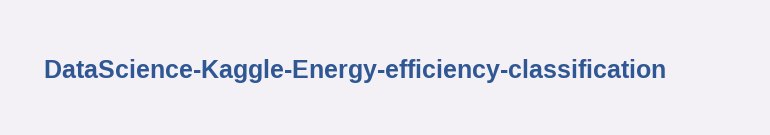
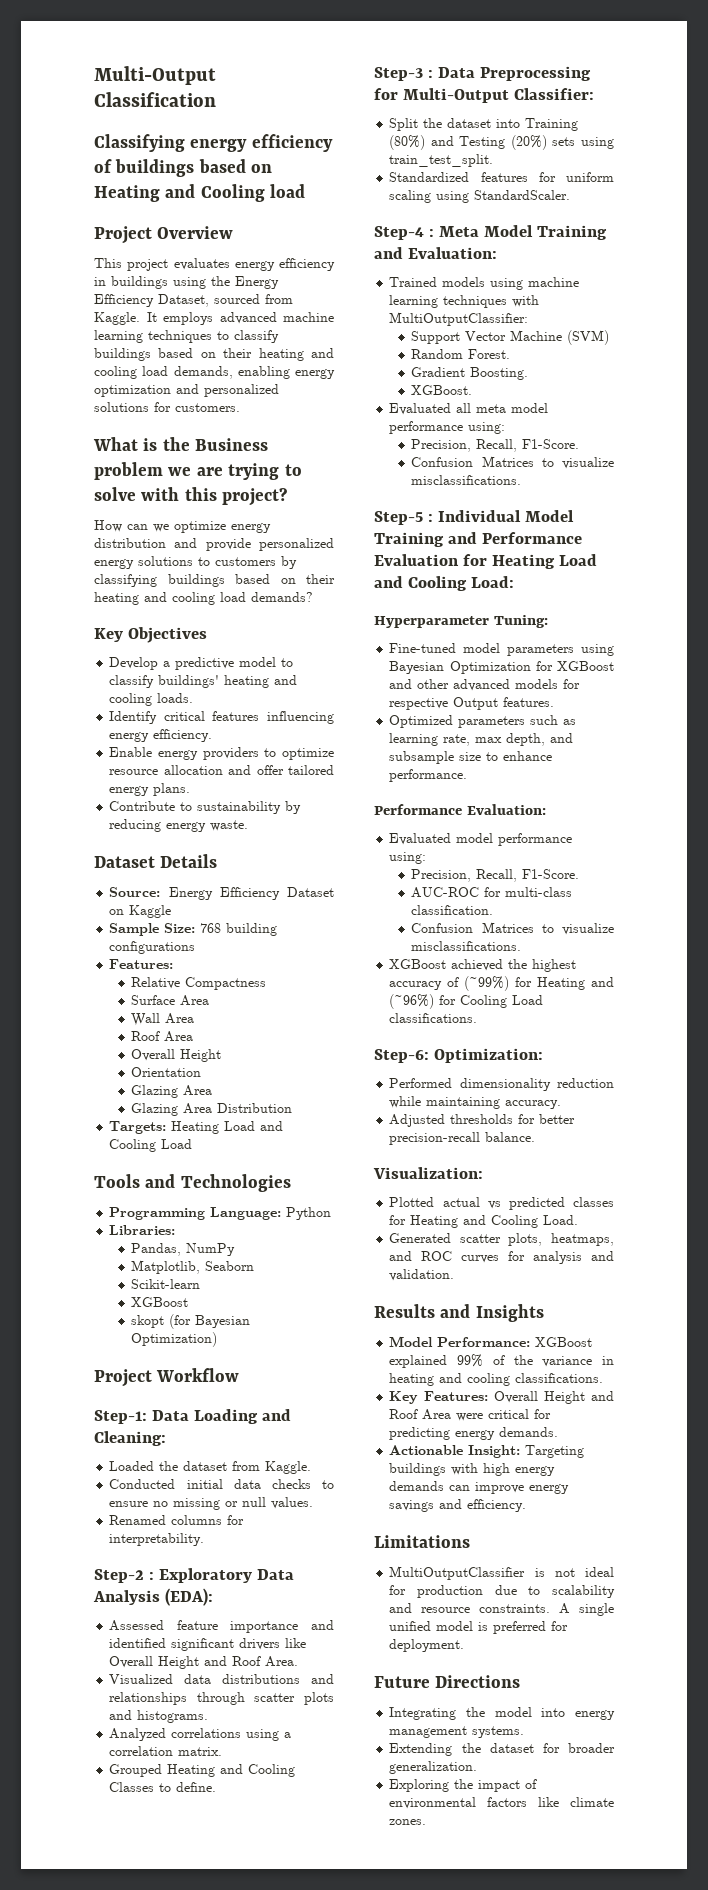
- DataScience-Kaggle-Energy-efficiency-classification
+ Multi-Output Classification
+ Classifying energy efficiency of buildings based on Heating and Cooling load
+ Project Overview
+ This project evaluates energy efficiency in buildings using the Energy Efficiency Dataset, sourced from Kaggle. It employs advanced machine learning techniques to classify buildings based on their heating and cooling load demands, enabling energy optimization and personalized solutions for customers.
+ What is the Business problem we are trying to solve with this project?
+ How can we optimize energy distribution and provide personalized energy solutions to customers by classifying buildings based on their heating and cooling load demands?
+ Key Objectives
+ Develop a predictive model to classify buildings' heating and cooling loads.
+ Identify critical features influencing energy efficiency.
+ Enable energy providers to optimize resource allocation and offer tailored energy plans.
+ Contribute to sustainability by reducing energy waste.
+ Dataset Details
+ Source: Energy Efficiency Dataset on Kaggle
+ Sample Size: 768 building configurations
+ Features:
+ Relative Compactness
+ Surface Area
+ Wall Area
+ Roof Area
+ Overall Height
+ Orientation
+ Glazing Area
+ Glazing Area Distribution
+ Targets: Heating Load and Cooling Load
+ Tools and Technologies
+ Programming Language: Python
+ Libraries:
+ Pandas, NumPy
+ Matplotlib, Seaborn
+ Scikit-learn
+ XGBoost
+ skopt (for Bayesian Optimization)
+ Project Workflow
+ Step-1: Data Loading and Cleaning:
+ Loaded the dataset from Kaggle.
+ Conducted initial data checks to ensure no missing or null values.
+ Renamed columns for interpretability.
+ Step-2 : Exploratory Data Analysis (EDA):
+ Assessed feature importance and identified significant drivers like Overall Height and Roof Area.
+ Visualized data distributions and relationships through scatter plots and histograms.
+ Analyzed correlations using a correlation matrix.
+ Grouped Heating and Cooling Classes to define.
+ Step-3 : Data Preprocessing for Multi-Output Classifier:
+ Split the dataset into Training (80%) and Testing (20%) sets using train_test_split.
+ Standardized features for uniform scaling using StandardScaler.
+ Step-4 : Meta Model Training and Evaluation:
+ Trained models using machine learning techniques with MultiOutputClassifier:
+ Support Vector Machine (SVM)
+ Random Forest.
+ Gradient Boosting.
+ XGBoost.
+ Evaluated all meta model performance using:
+ Precision, Recall, F1-Score.
+ Confusion Matrices to visualize misclassifications.
+ Step-5 : Individual Model Training and Performance Evaluation for Heating Load and Cooling Load:
+ Hyperparameter Tuning:
+ Fine-tuned model parameters using Bayesian Optimization for XGBoost and other advanced models for respective Output features.
+ Optimized parameters such as learning rate, max depth, and subsample size to enhance performance.
+ Performance Evaluation:
+ Evaluated model performance using:
+ Precision, Recall, F1-Score.
+ AUC-ROC for multi-class classification.
+ Confusion Matrices to visualize misclassifications.
+ XGBoost achieved the highest accuracy of (~99%) for Heating and (~96%) for Cooling Load classifications.
+ Step-6: Optimization:
+ Performed dimensionality reduction while maintaining accuracy.
+ Adjusted thresholds for better precision-recall balance.
+ Visualization:
+ Plotted actual vs predicted classes for Heating and Cooling Load.
+ Generated scatter plots, heatmaps, and ROC curves for analysis and validation.
+ Results and Insights
+ Model Performance: XGBoost explained 99% of the variance in heating and cooling classifications.
+ Key Features: Overall Height and Roof Area were critical for predicting energy demands.
+ Actionable Insight: Targeting buildings with high energy demands can improve energy savings and efficiency.
+ Limitations
+ MultiOutputClassifier is not ideal for production due to scalability and resource constraints. A single unified model is preferred for deployment.
+ Future Directions
+ Integrating the model into energy management systems.
+ Extending the dataset for broader generalization.
+ Exploring the impact of environmental factors like climate zones.

